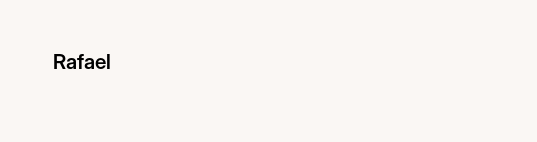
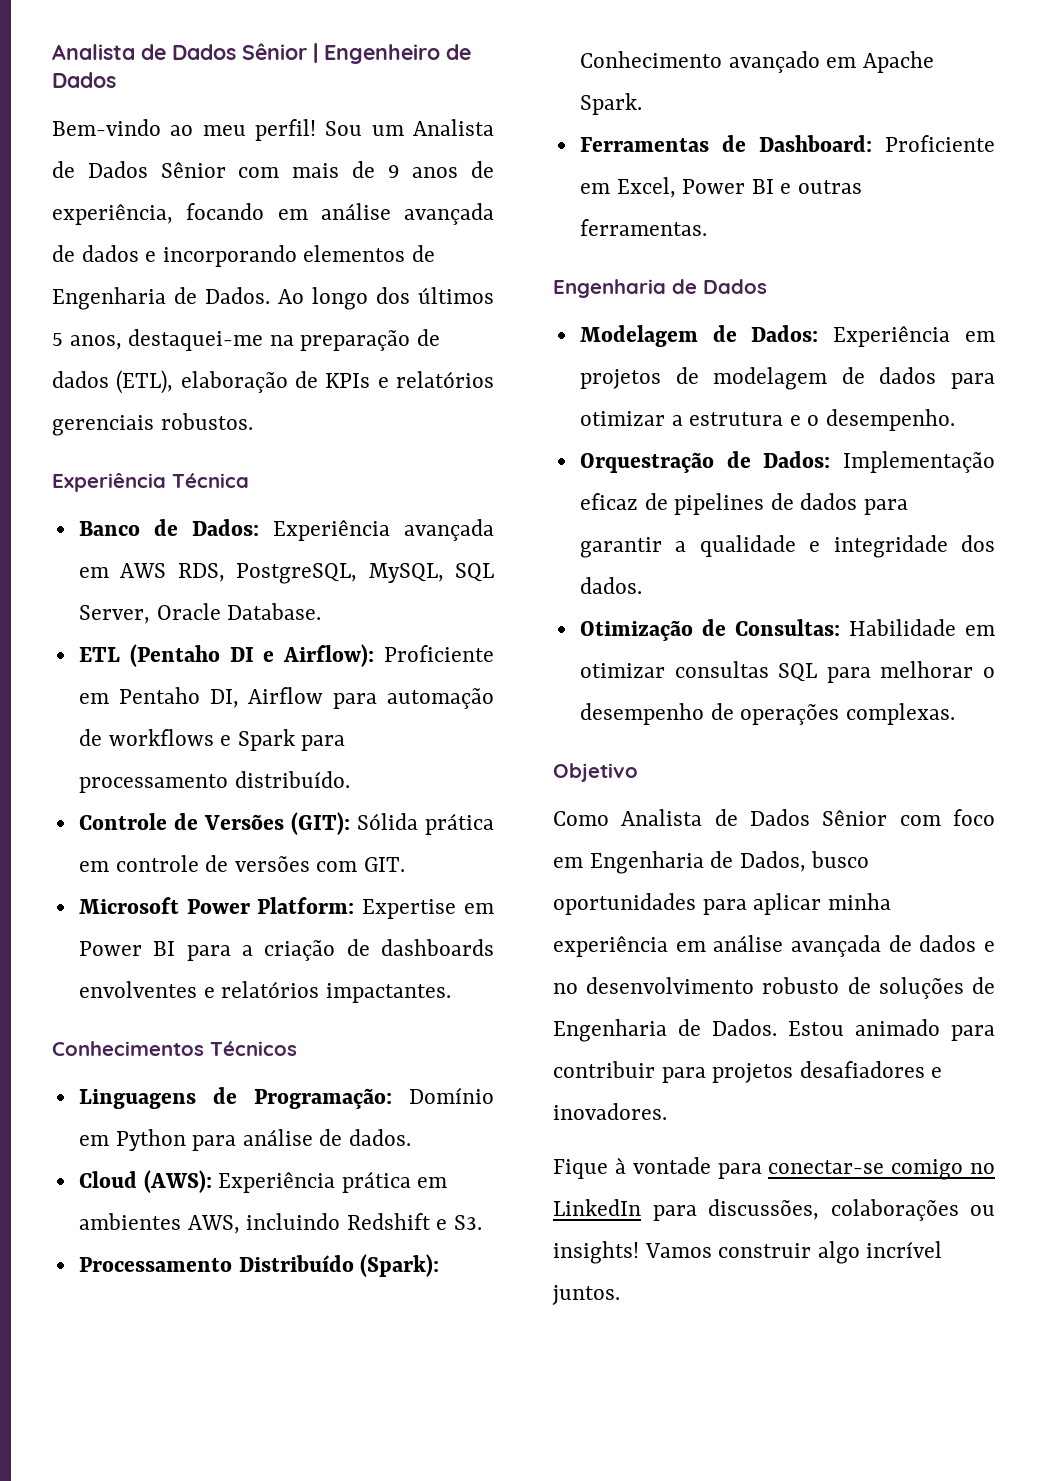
- Rafael
+ Analista de Dados Sênior | Engenheiro de Dados
+ Bem-vindo ao meu perfil! Sou um Analista de Dados Sênior com mais de 9 anos de experiência, focando em análise avançada de dados e incorporando elementos de Engenharia de Dados. Ao longo dos últimos 5 anos, destaquei-me na preparação de dados (ETL), elaboração de KPIs e relatórios gerenciais robustos.
+ Experiência Técnica
+ Banco de Dados: Experiência avançada em AWS RDS, PostgreSQL, MySQL, SQL Server, Oracle Database.
+ ETL (Pentaho DI e Airflow): Proficiente em Pentaho DI, Airflow para automação de workflows e Spark para processamento distribuído.
+ Controle de Versões (GIT): Sólida prática em controle de versões com GIT.
+ Microsoft Power Platform: Expertise em Power BI para a criação de dashboards envolventes e relatórios impactantes.
+ Conhecimentos Técnicos
+ Linguagens de Programação: Domínio em Python para análise de dados.
+ Cloud (AWS): Experiência prática em ambientes AWS, incluindo Redshift e S3.
+ Processamento Distribuído (Spark): Conhecimento avançado em Apache Spark.
+ Ferramentas de Dashboard: Proficiente em Excel, Power BI e outras ferramentas.
+ Engenharia de Dados
+ Modelagem de Dados: Experiência em projetos de modelagem de dados para otimizar a estrutura e o desempenho.
+ Orquestração de Dados: Implementação eficaz de pipelines de dados para garantir a qualidade e integridade dos dados.
+ Otimização de Consultas: Habilidade em otimizar consultas SQL para melhorar o desempenho de operações complexas.
+ Objetivo
+ Como Analista de Dados Sênior com foco em Engenharia de Dados, busco oportunidades para aplicar minha experiência em análise avançada de dados e no desenvolvimento robusto de soluções de Engenharia de Dados. Estou animado para contribuir para projetos desafiadores e inovadores.
+ Fique à vontade para conectar-se comigo no LinkedIn para discussões, colaborações ou insights! Vamos construir algo incrível juntos.

